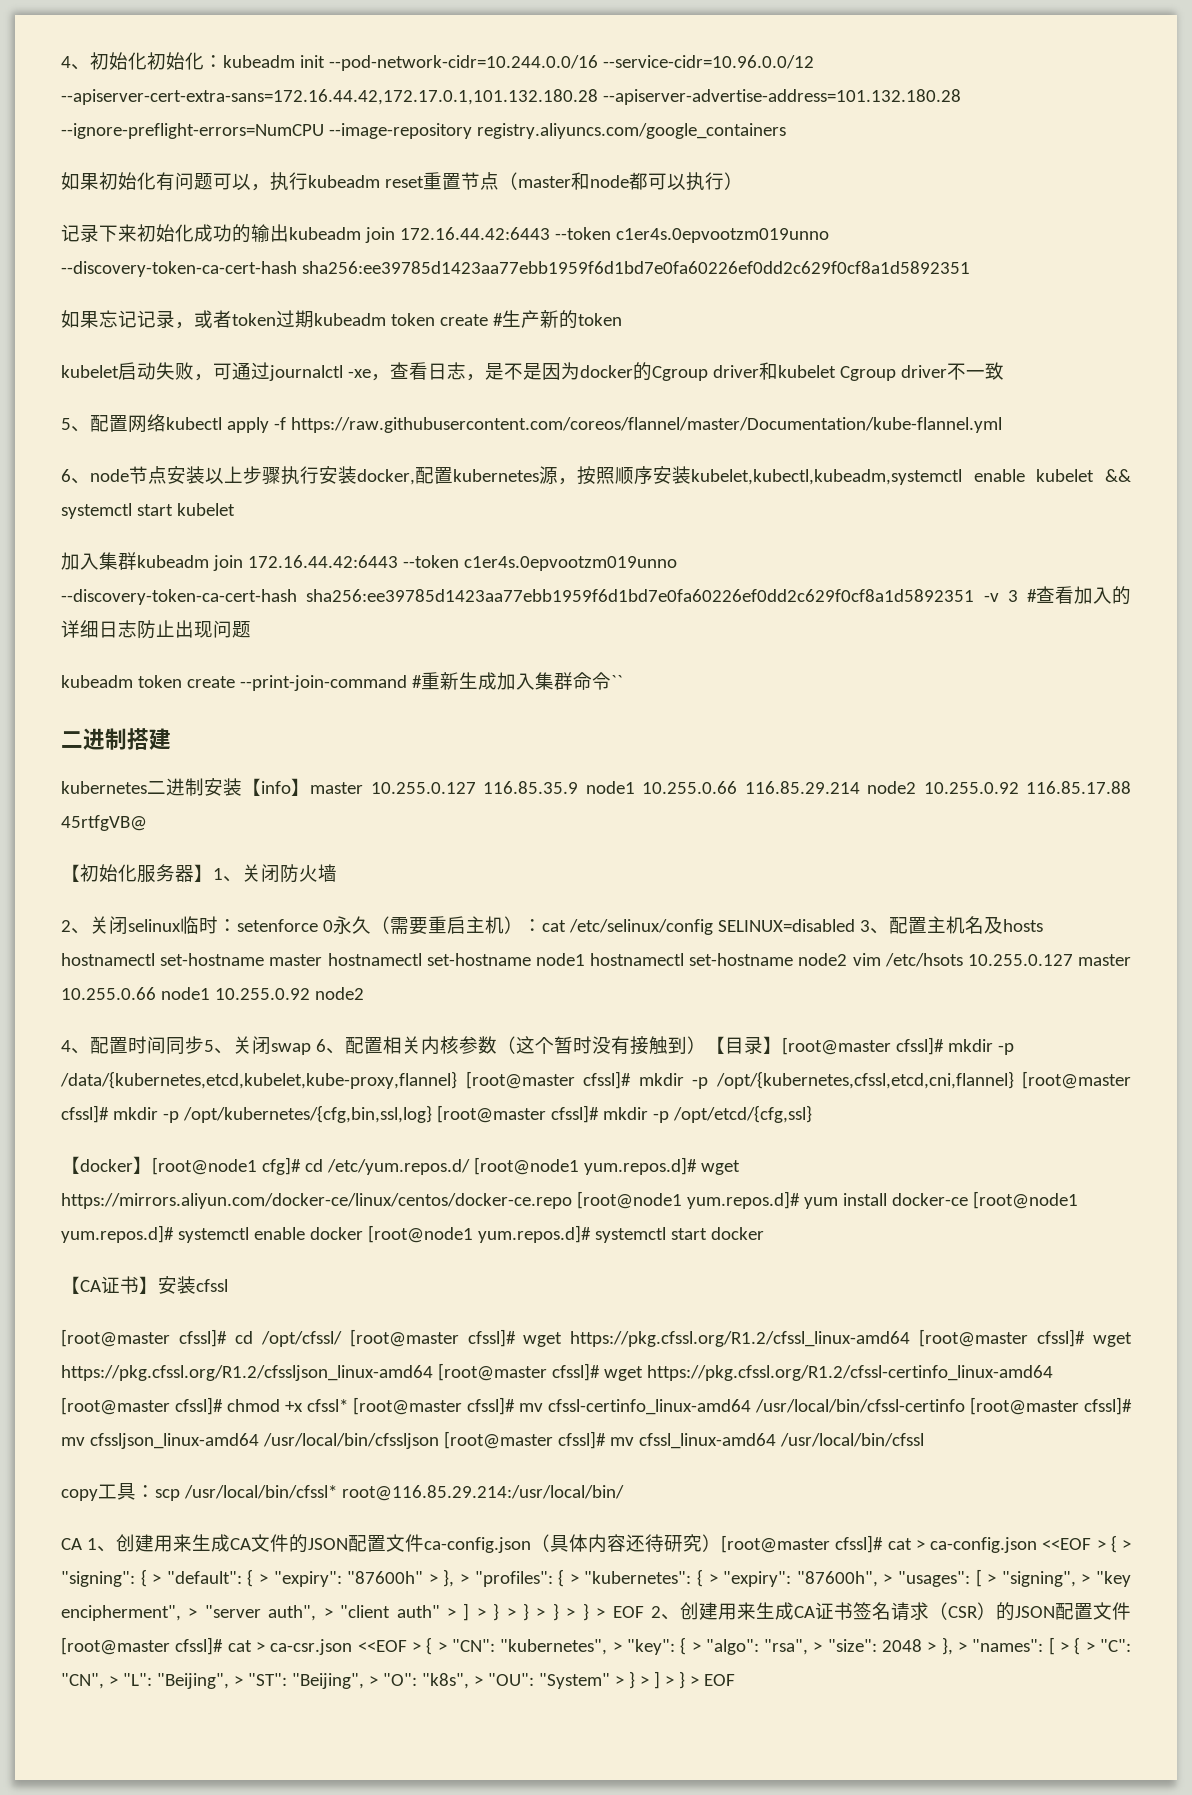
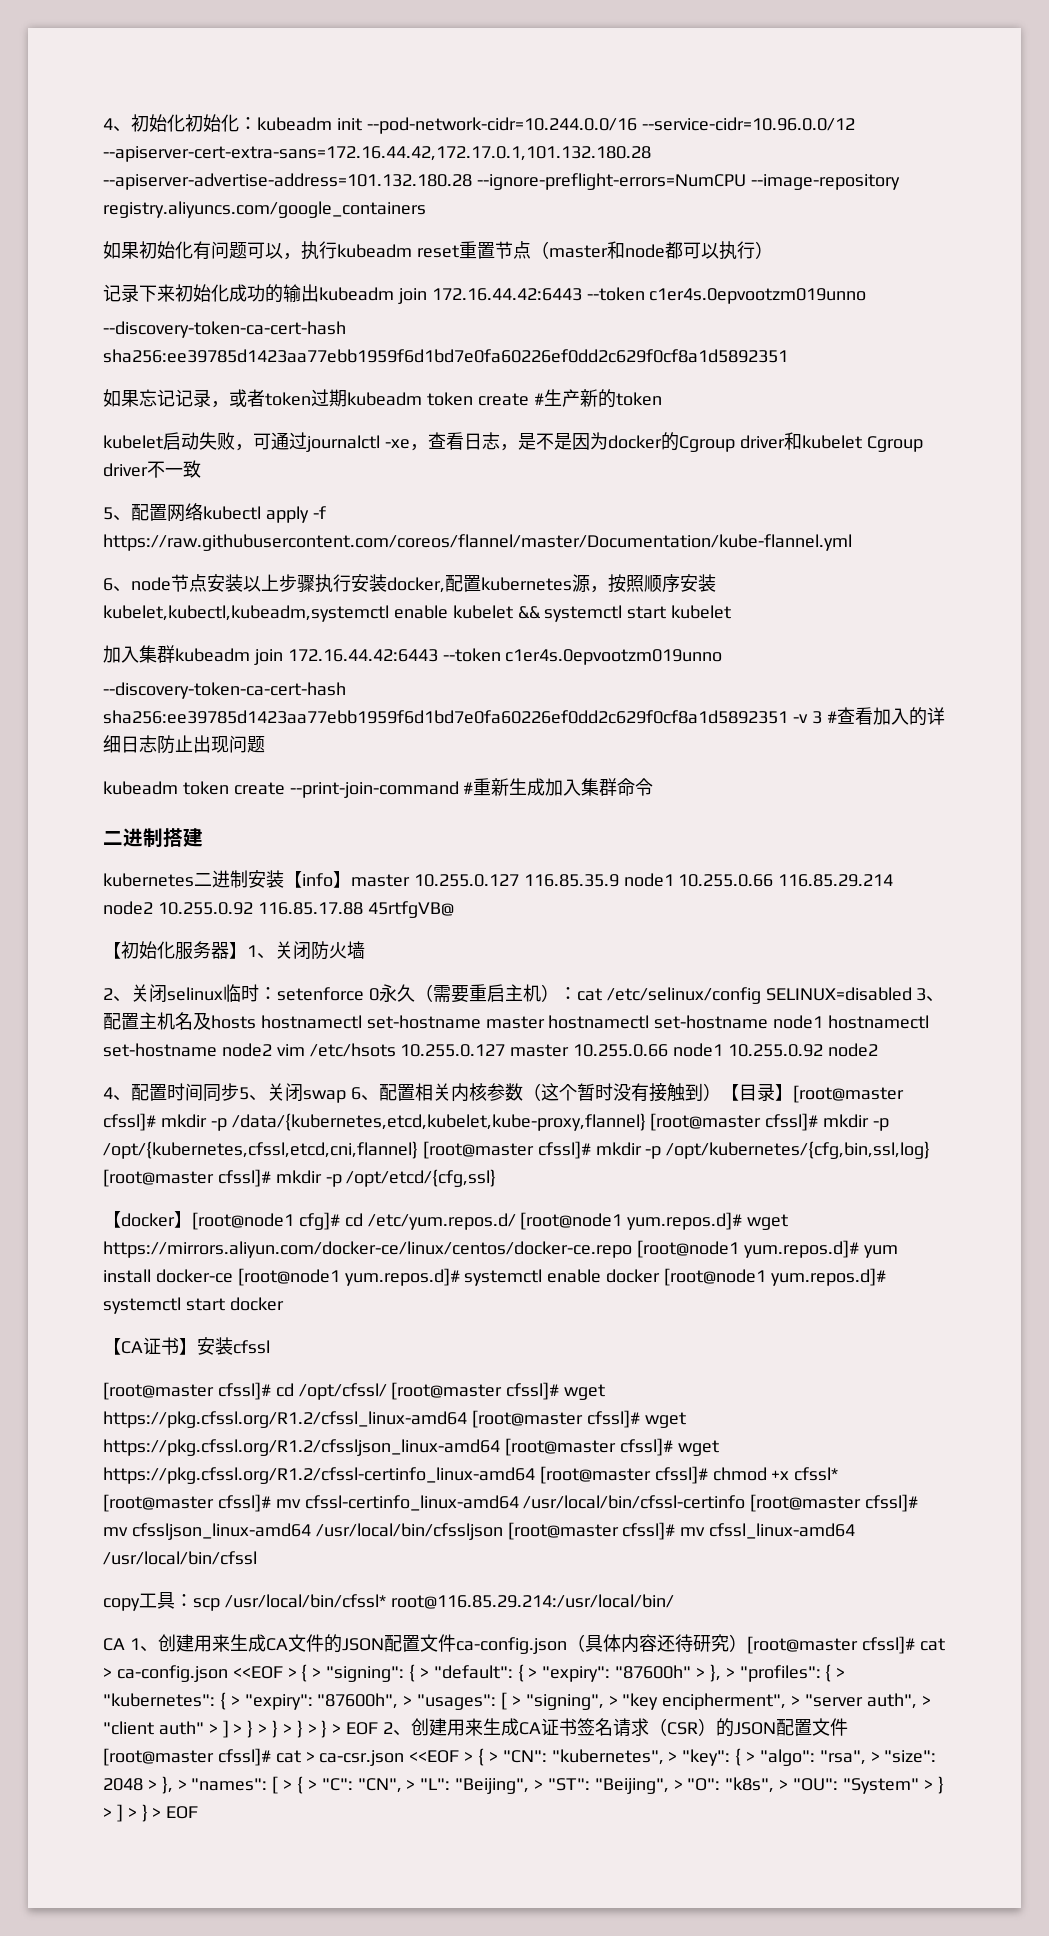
- kubeadm token create --print-join-command #重新生成加入集群命令``
+ kubeadm token create --print-join-command #重新生成加入集群命令

